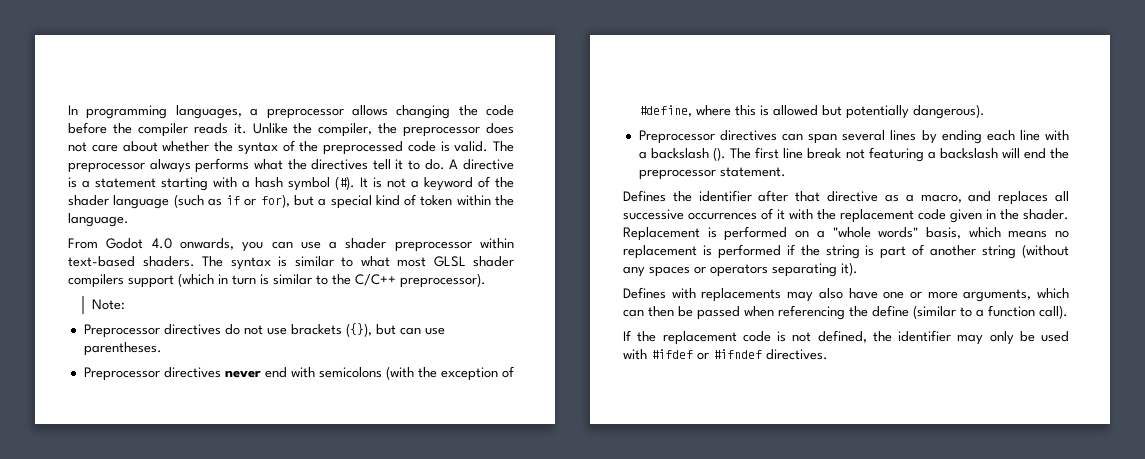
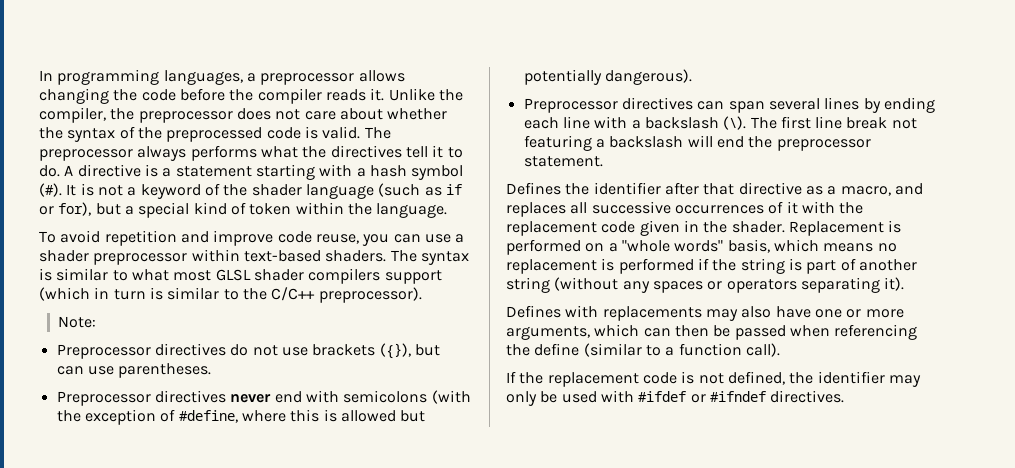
- From Godot 4.0 onwards, you can use a shader preprocessor within text-based shaders.
+ To avoid repetition and improve code reuse, you can use a shader preprocessor within text-based shaders.
- Preprocessor directives can span several lines by ending each line with a backslash ().
+ Preprocessor directives can span several lines by ending each line with a backslash (\).

